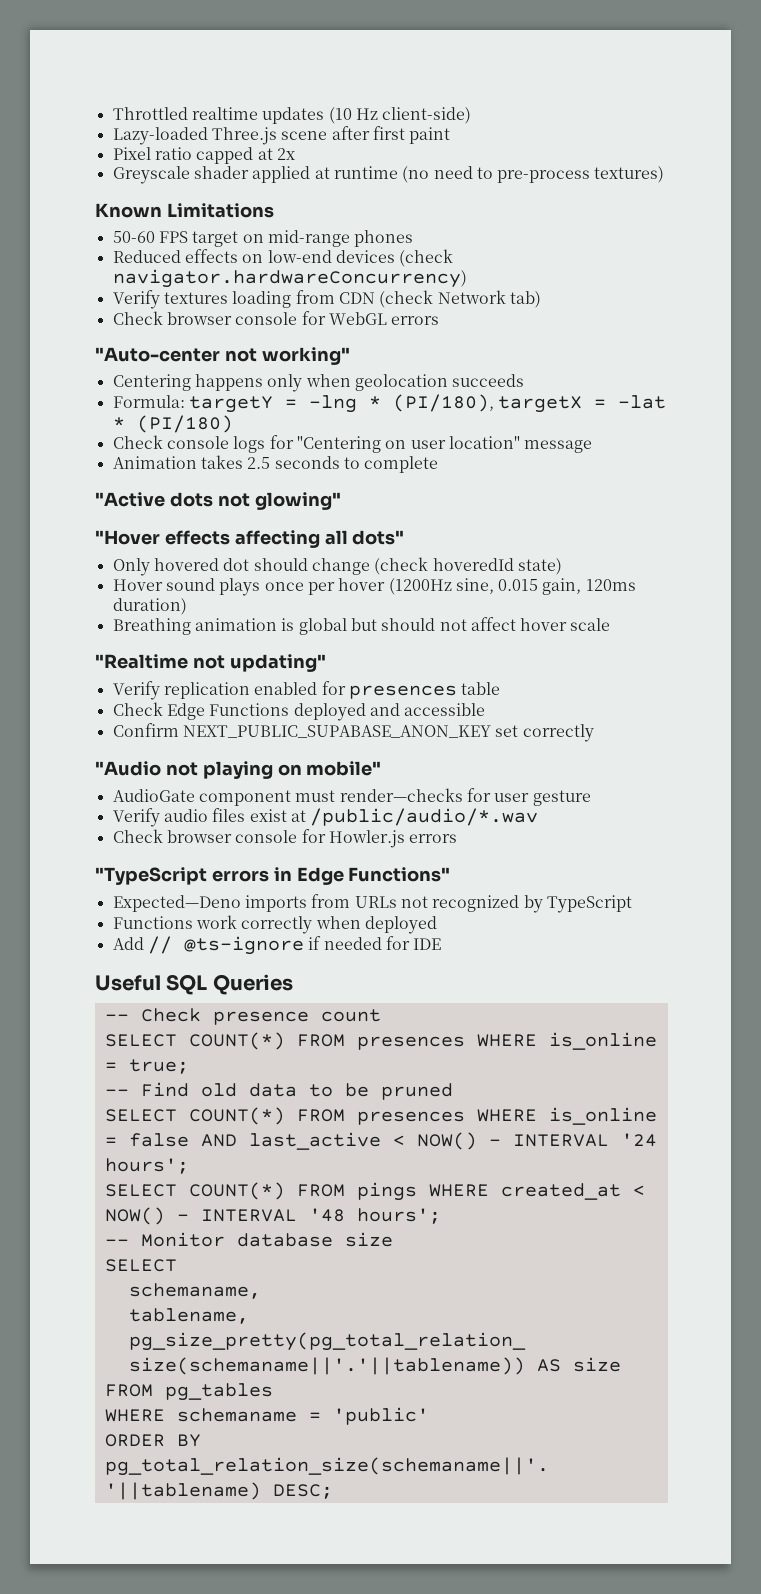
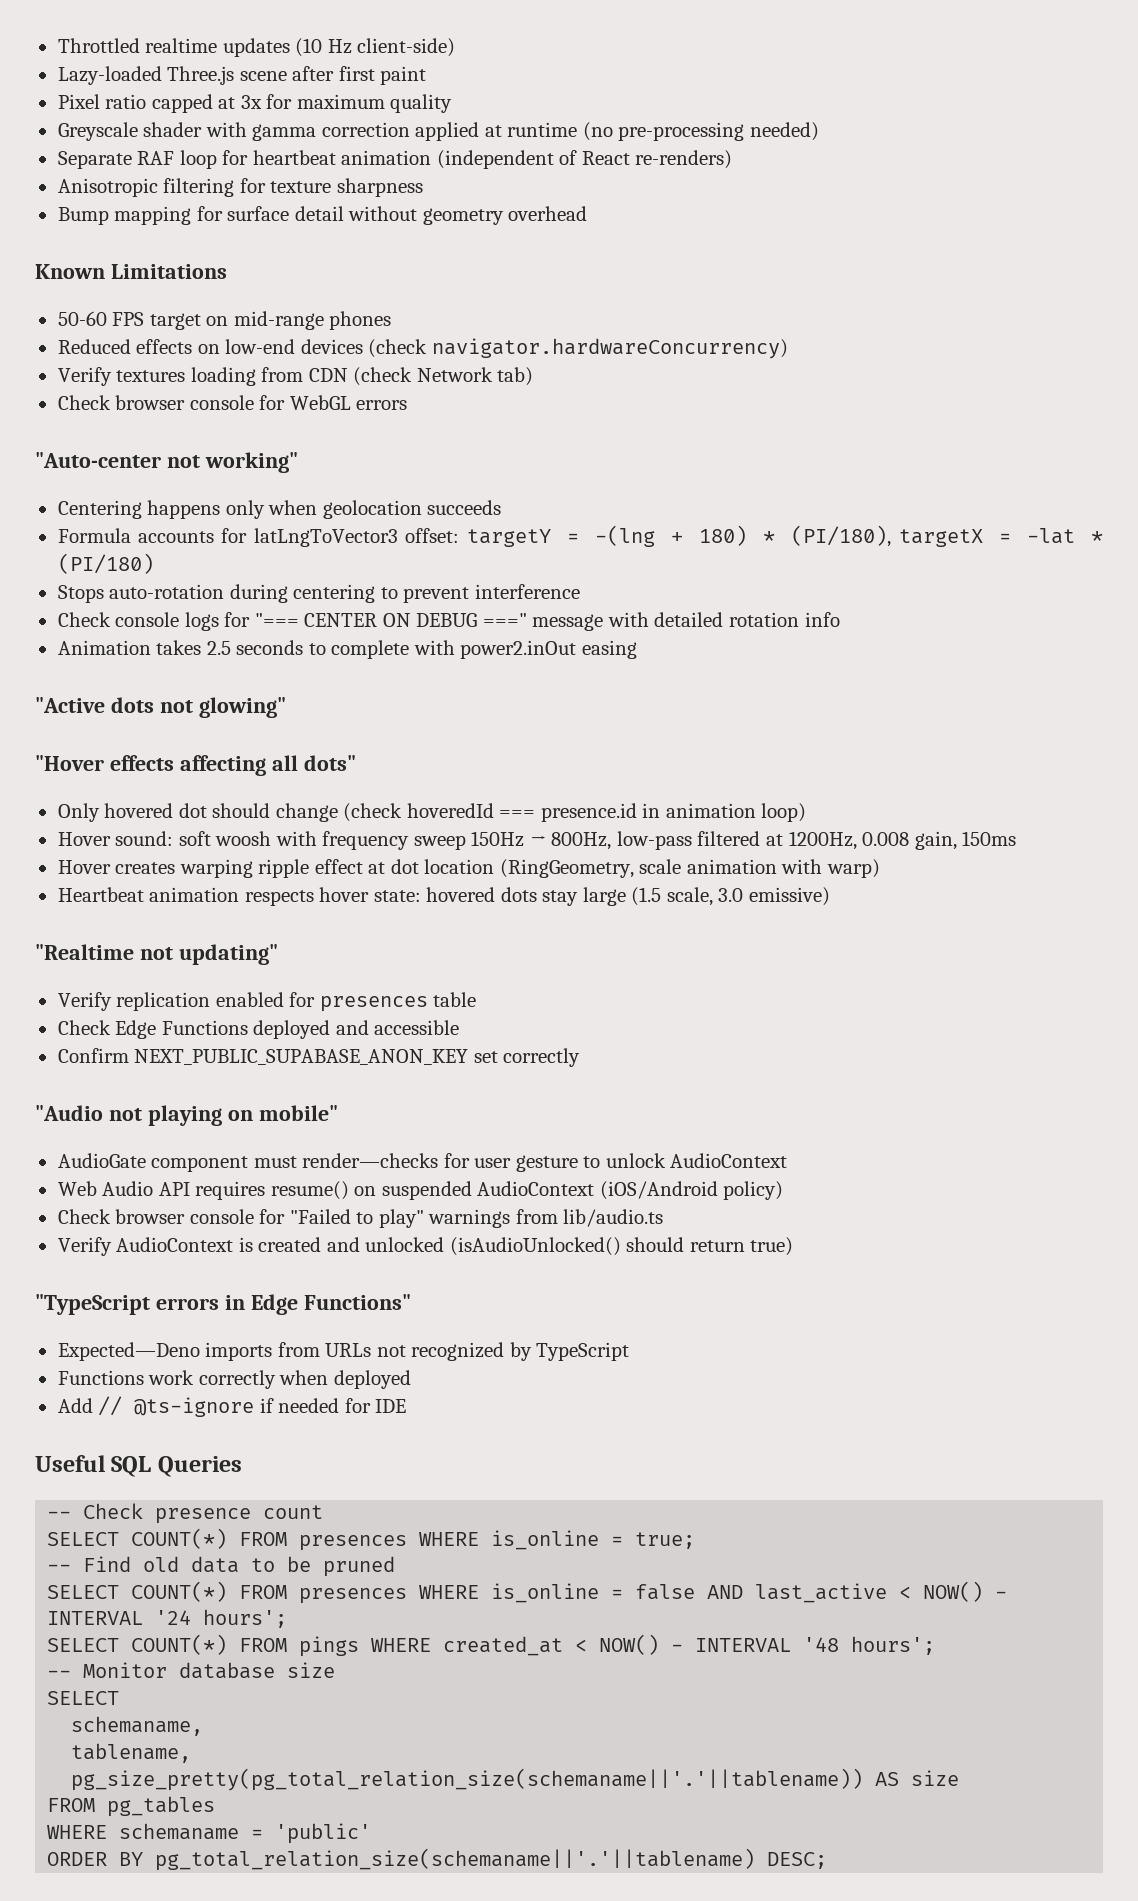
- Pixel ratio capped at 2x
+ Pixel ratio capped at 3x for maximum quality
- Greyscale shader applied at runtime (no need to pre-process textures)
+ Greyscale shader with gamma correction applied at runtime (no pre-processing needed)
+ Separate RAF loop for heartbeat animation (independent of React re-renders)
+ Anisotropic filtering for texture sharpness
+ Bump mapping for surface detail without geometry overhead
- Formula: targetY = -lng * (PI/180), targetX = -lat * (PI/180)
+ Formula accounts for latLngToVector3 offset: targetY = -(lng + 180) * (PI/180), targetX = -lat * (PI/180)
- Check console logs for "Centering on user location" message
+ Stops auto-rotation during centering to prevent interference
+ Check console logs for "=== CENTER ON DEBUG ===" message with detailed rotation info
- Animation takes 2.5 seconds to complete
+ Animation takes 2.5 seconds to complete with power2.inOut easing
- Only hovered dot should change (check hoveredId state)
- Hover sound plays once per hover (1200Hz sine, 0.015 gain, 120ms duration)
- Breathing animation is global but should not affect hover scale
+ Only hovered dot should change (check hoveredId === presence.id in animation loop)
+ Hover sound: soft woosh with frequency sweep 150Hz → 800Hz, low-pass filtered at 1200Hz, 0.008 gain, 150ms
+ Hover creates warping ripple effect at dot location (RingGeometry, scale animation with warp)
+ Heartbeat animation respects hover state: hovered dots stay large (1.5 scale, 3.0 emissive)
- AudioGate component must render—checks for user gesture
- Verify audio files exist at /public/audio/*.wav
- Check browser console for Howler.js errors
+ AudioGate component must render—checks for user gesture to unlock AudioContext
+ Web Audio API requires resume() on suspended AudioContext (iOS/Android policy)
+ Check browser console for "Failed to play" warnings from lib/audio.ts
+ Verify AudioContext is created and unlocked (isAudioUnlocked() should return true)

